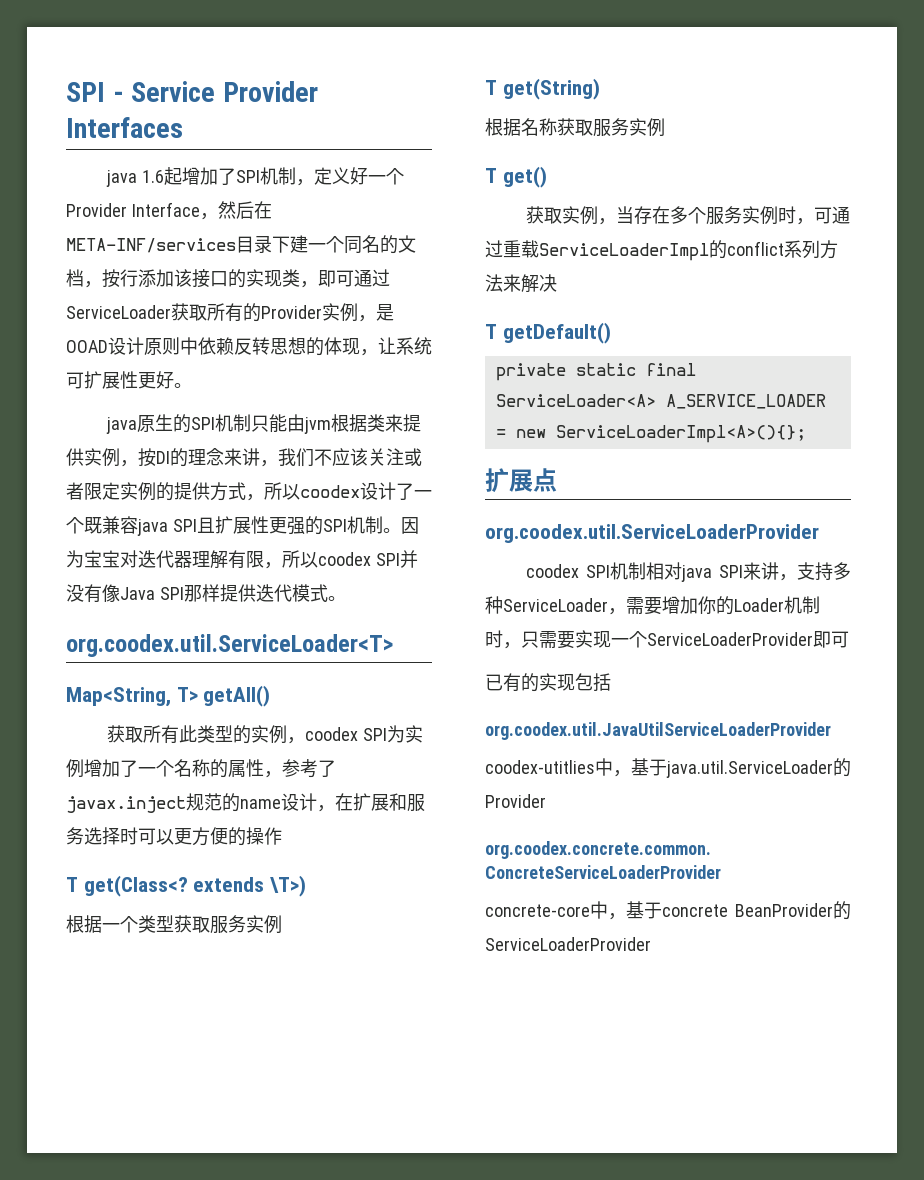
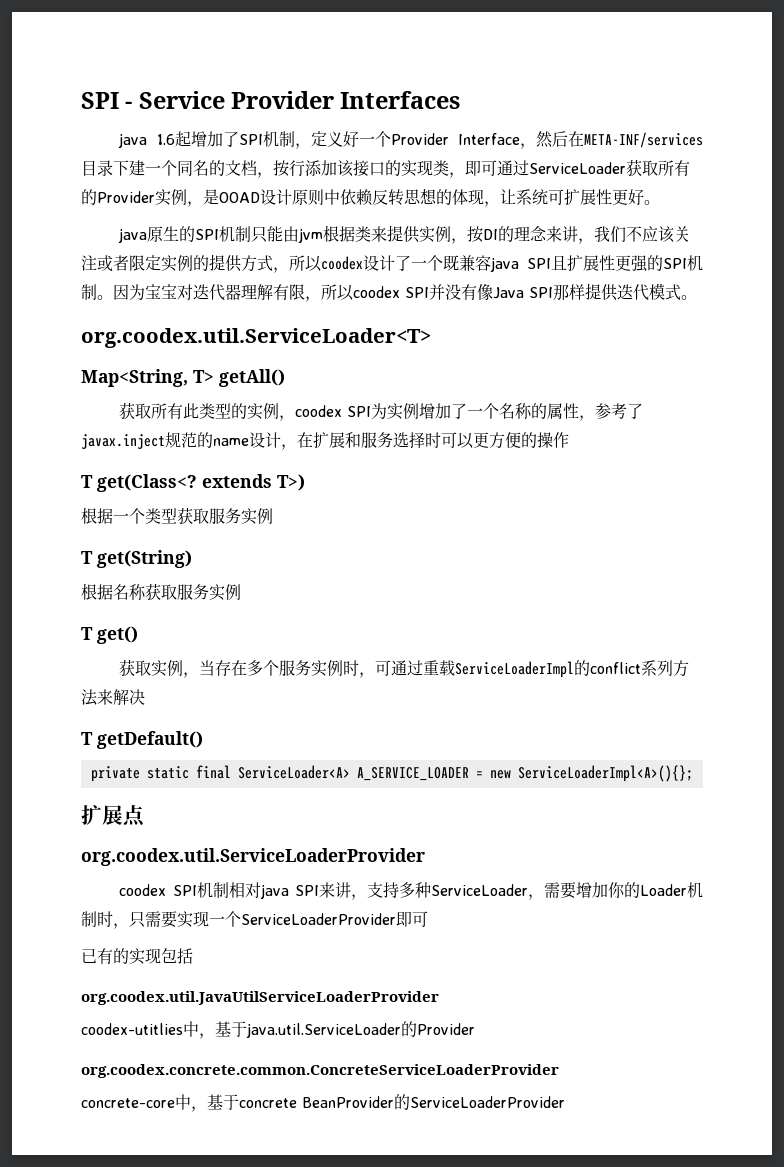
- T get(Class<? extends \T>)
+ T get(Class<? extends T>)

